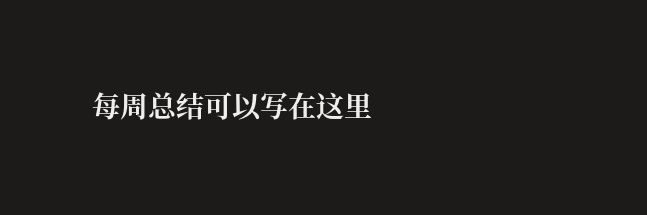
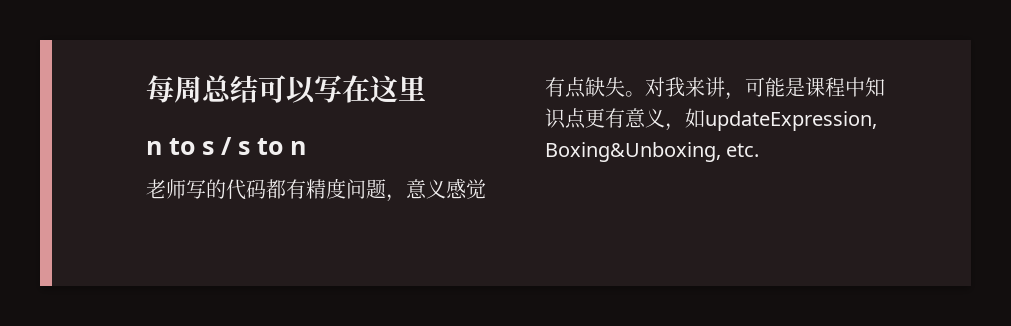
+ n to s / s to n
+ 老师写的代码都有精度问题，意义感觉有点缺失。对我来讲，可能是课程中知识点更有意义，如updateExpression, Boxing&Unboxing, etc.

